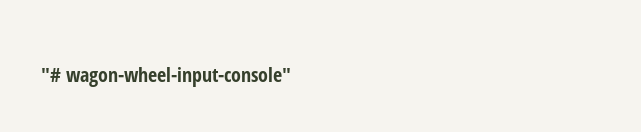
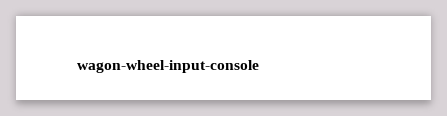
- "# wagon-wheel-input-console"
+ wagon-wheel-input-console

